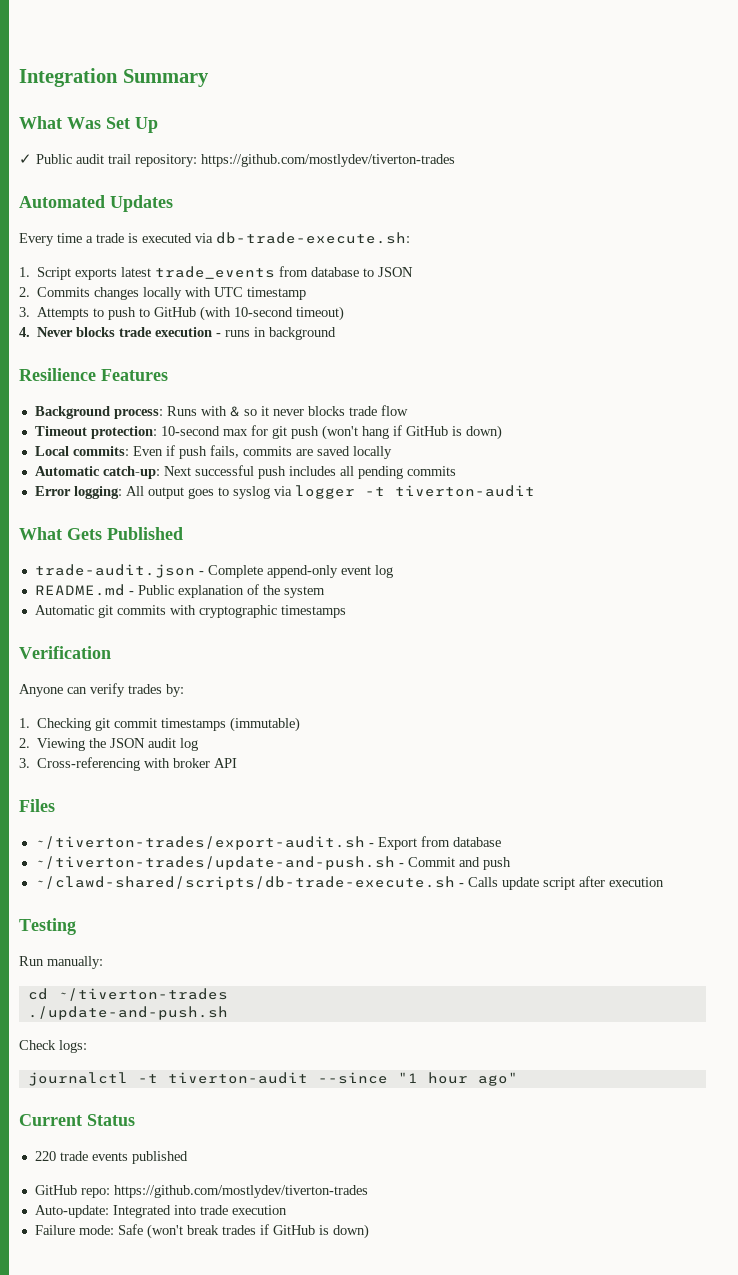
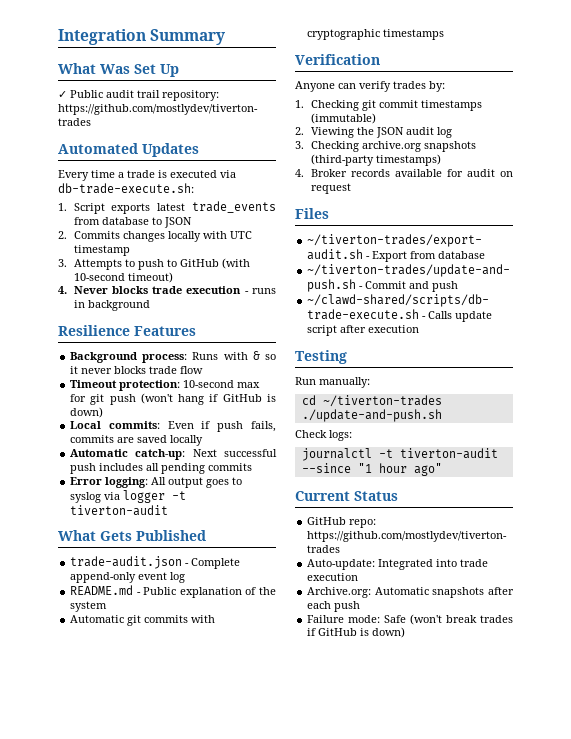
- 3. Cross-referencing with broker API
+ 3. Checking archive.org snapshots (third-party timestamps)
+ 4. Broker records available for audit on request
- 220 trade events published
+ Archive.org: Automatic snapshots after each push

